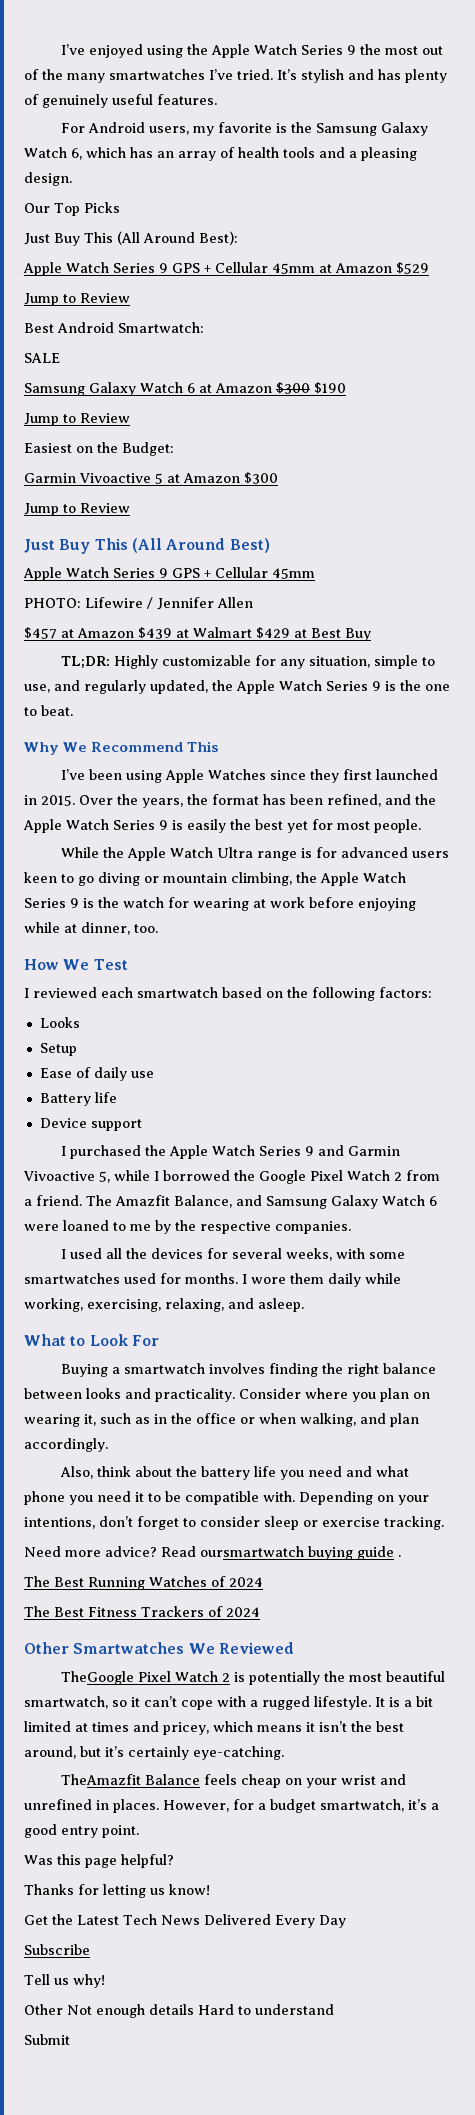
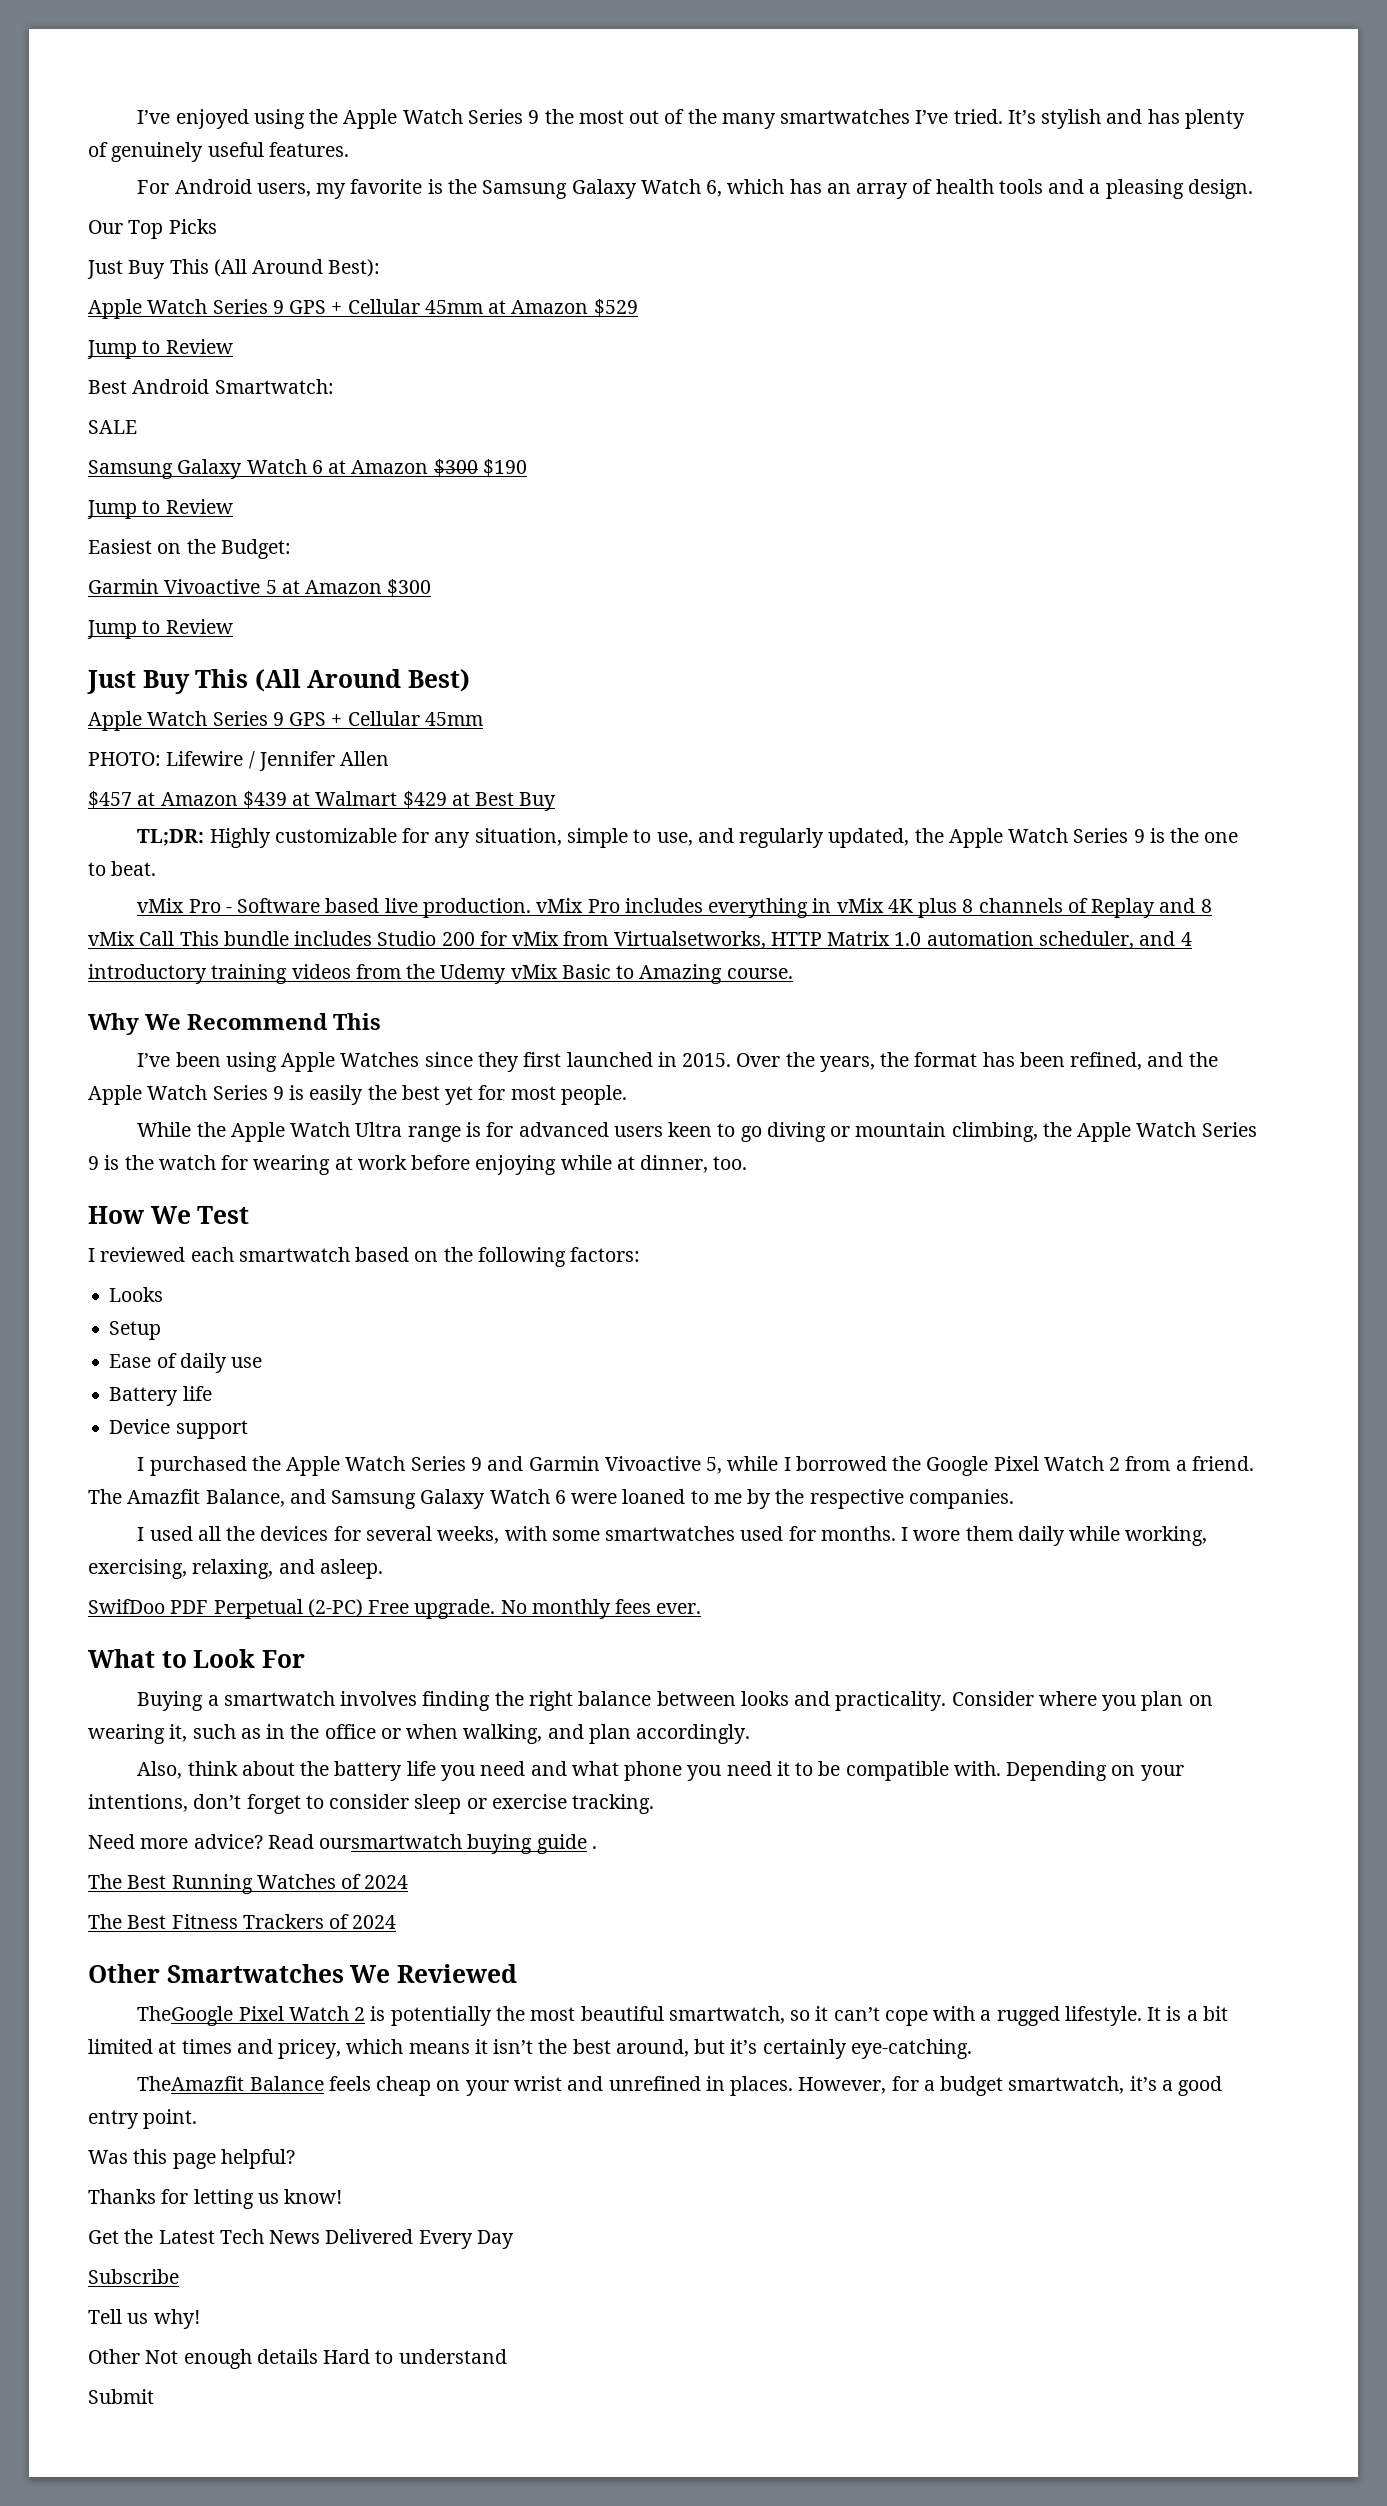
+ vMix Pro - Software based live production. vMix Pro includes everything in vMix 4K plus 8 channels of Replay and 8 vMix Call This bundle includes Studio 200 for vMix from Virtualsetworks, HTTP Matrix 1.0 automation scheduler, and 4 introductory training videos from the Udemy vMix Basic to Amazing course.
+ SwifDoo PDF Perpetual (2-PC) Free upgrade. No monthly fees ever.

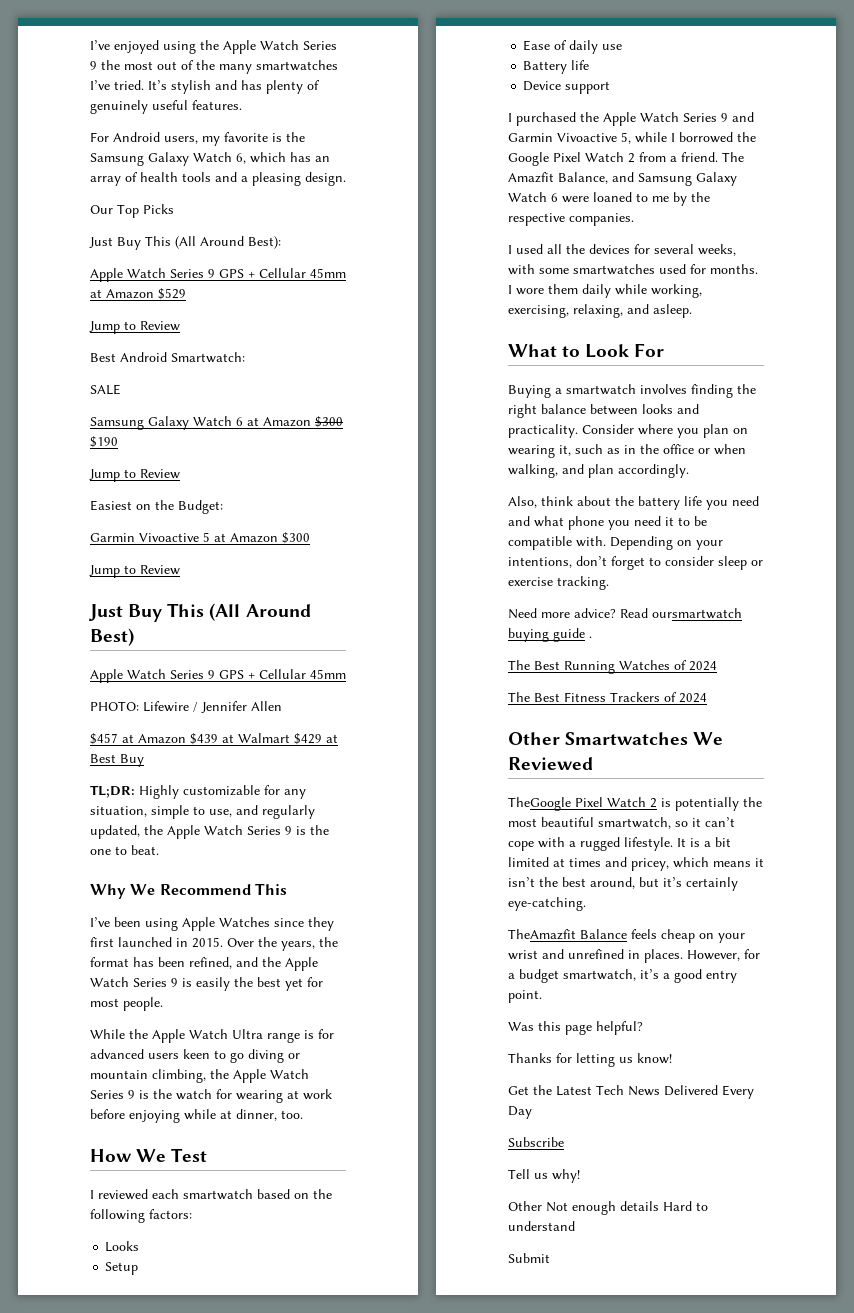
- vMix Pro - Software based live production. vMix Pro includes everything in vMix 4K plus 8 channels of Replay and 8 vMix Call This bundle includes Studio 200 for vMix from Virtualsetworks, HTTP Matrix 1.0 automation scheduler, and 4 introductory training videos from the Udemy vMix Basic to Amazing course.
- SwifDoo PDF Perpetual (2-PC) Free upgrade. No monthly fees ever.

